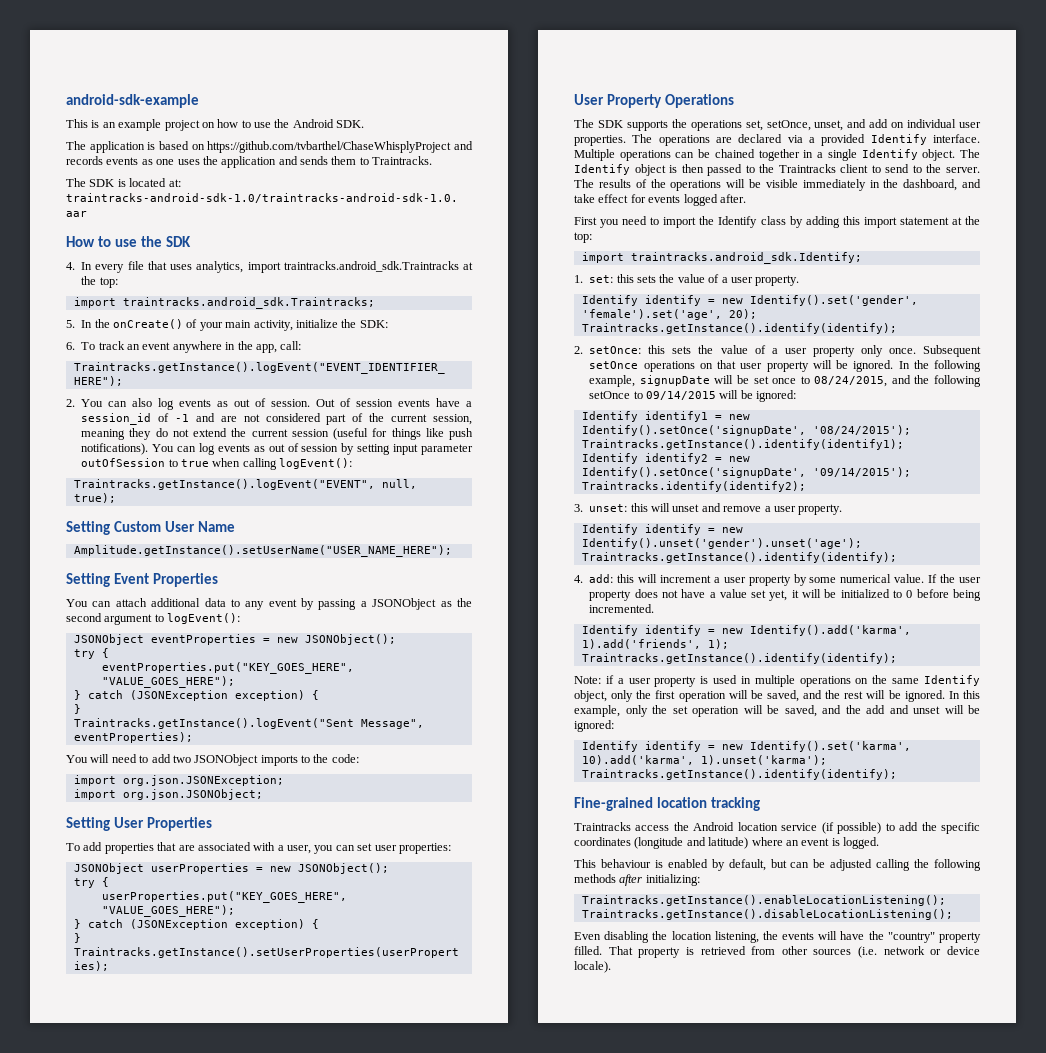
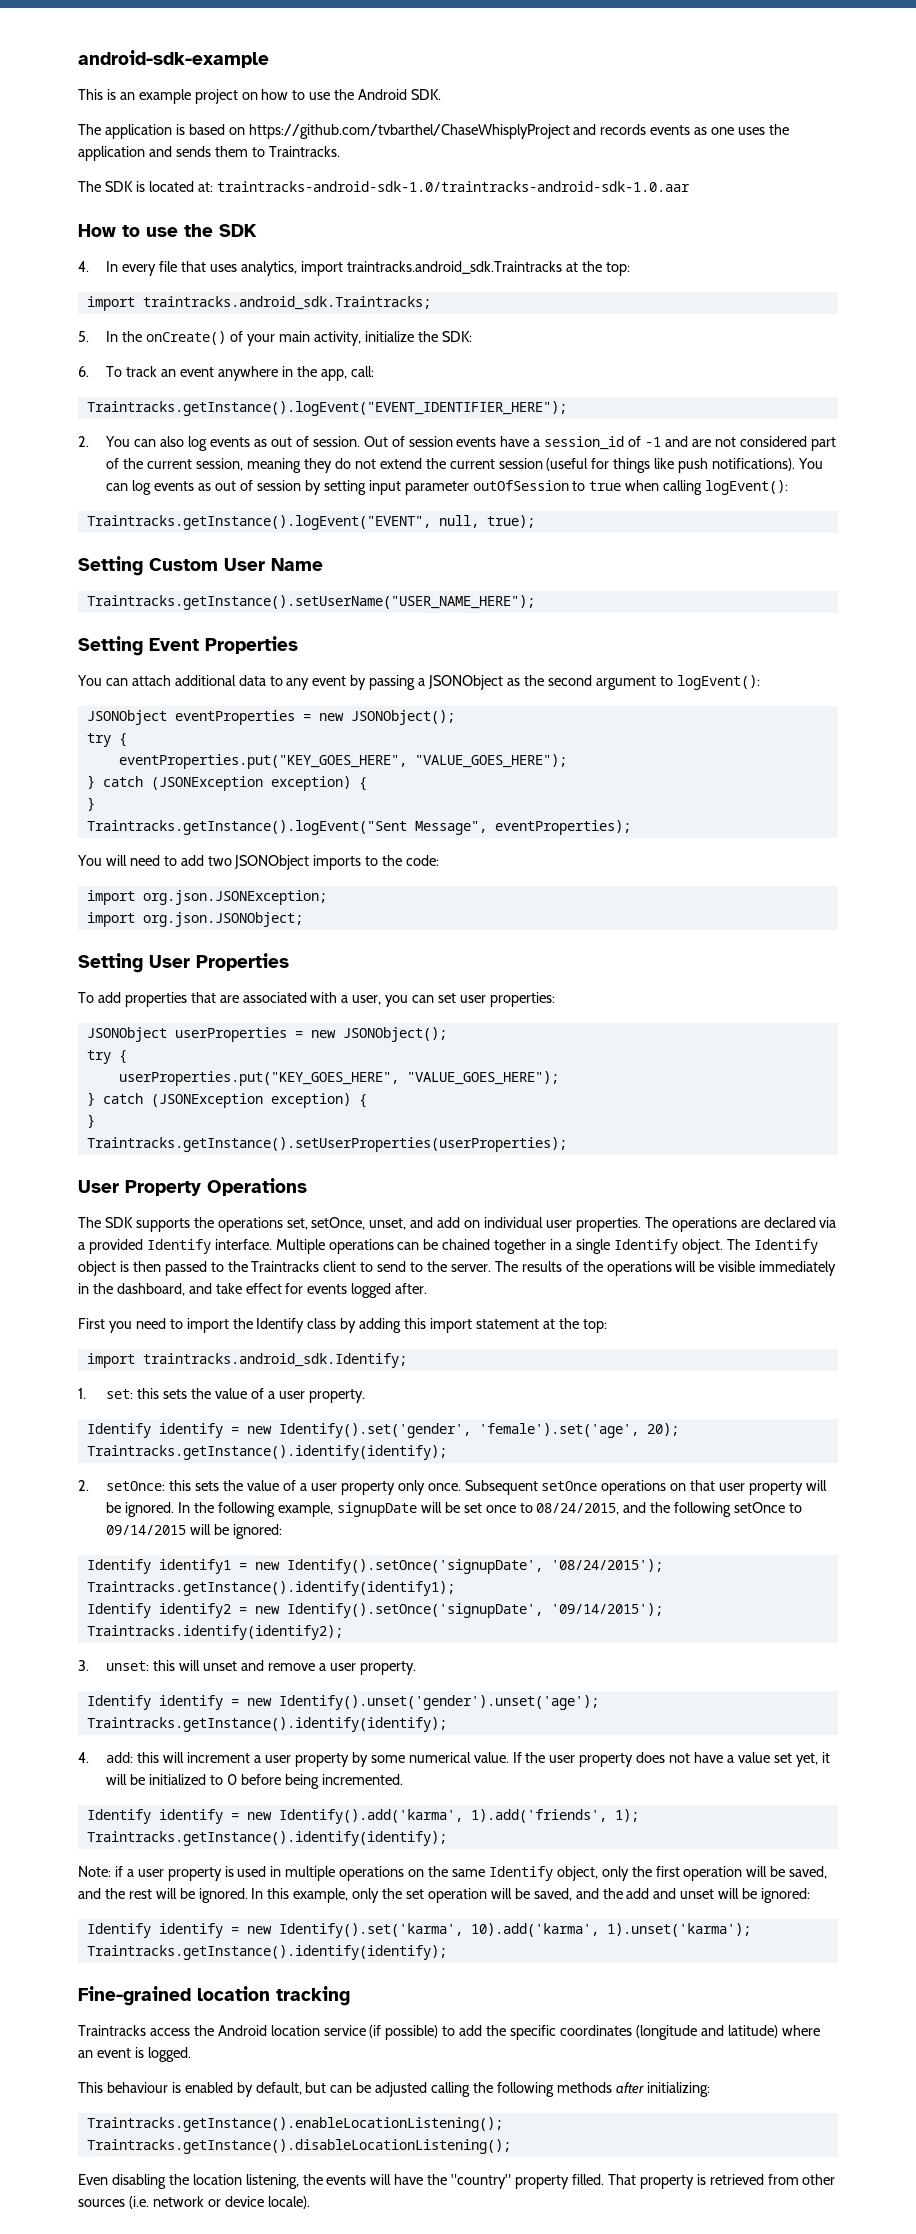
- Amplitude.getInstance().setUserName("USER_NAME_HERE");
+ Traintracks.getInstance().setUserName("USER_NAME_HERE");

